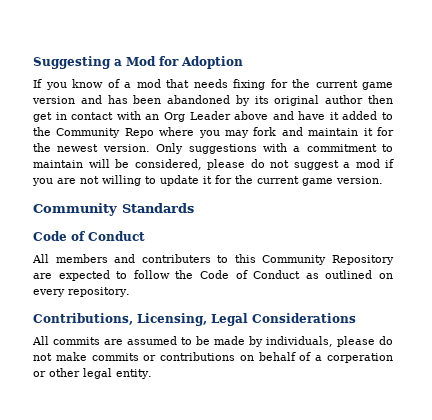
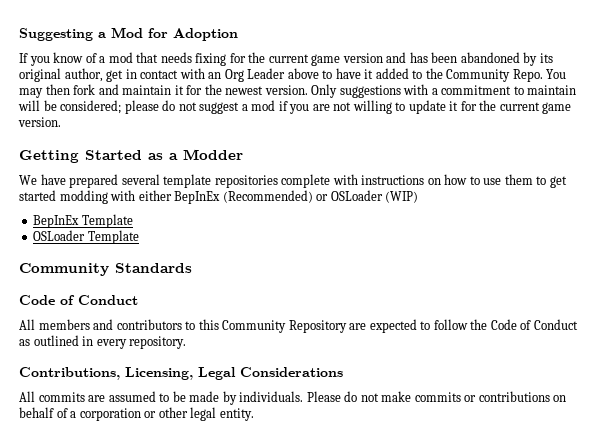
- If you know of a mod that needs fixing for the current game version and has been abandoned by its original author then get in contact with an Org Leader above and have it added to the Community Repo where you may fork and maintain it for the newest version.
+ If you know of a mod that needs fixing for the current game version and has been abandoned by its original author, get in contact with an Org Leader above to have it added to the Community Repo. You may then fork and maintain it for the newest version.
- Only suggestions with a commitment to maintain will be considered, please do not suggest a mod if you are not willing to update it for the current game version.
+ Only suggestions with a commitment to maintain will be considered; please do not suggest a mod if you are not willing to update it for the current game version.
+ Getting Started as a Modder
+ We have prepared several template repositories complete with instructions on how to use them to get started modding with either BepInEx (Recommended) or OSLoader (WIP)
+ BepInEx Template
+ OSLoader Template
- All members and contributers to this Community Repository are expected to follow the Code of Conduct as outlined on every repository.
+ All members and contributors to this Community Repository are expected to follow the Code of Conduct as outlined in every repository.
- All commits are assumed to be made by individuals, please do not make commits or contributions on behalf of a corperation or other legal entity.
+ All commits are assumed to be made by individuals. Please do not make commits or contributions on behalf of a corporation or other legal entity.

